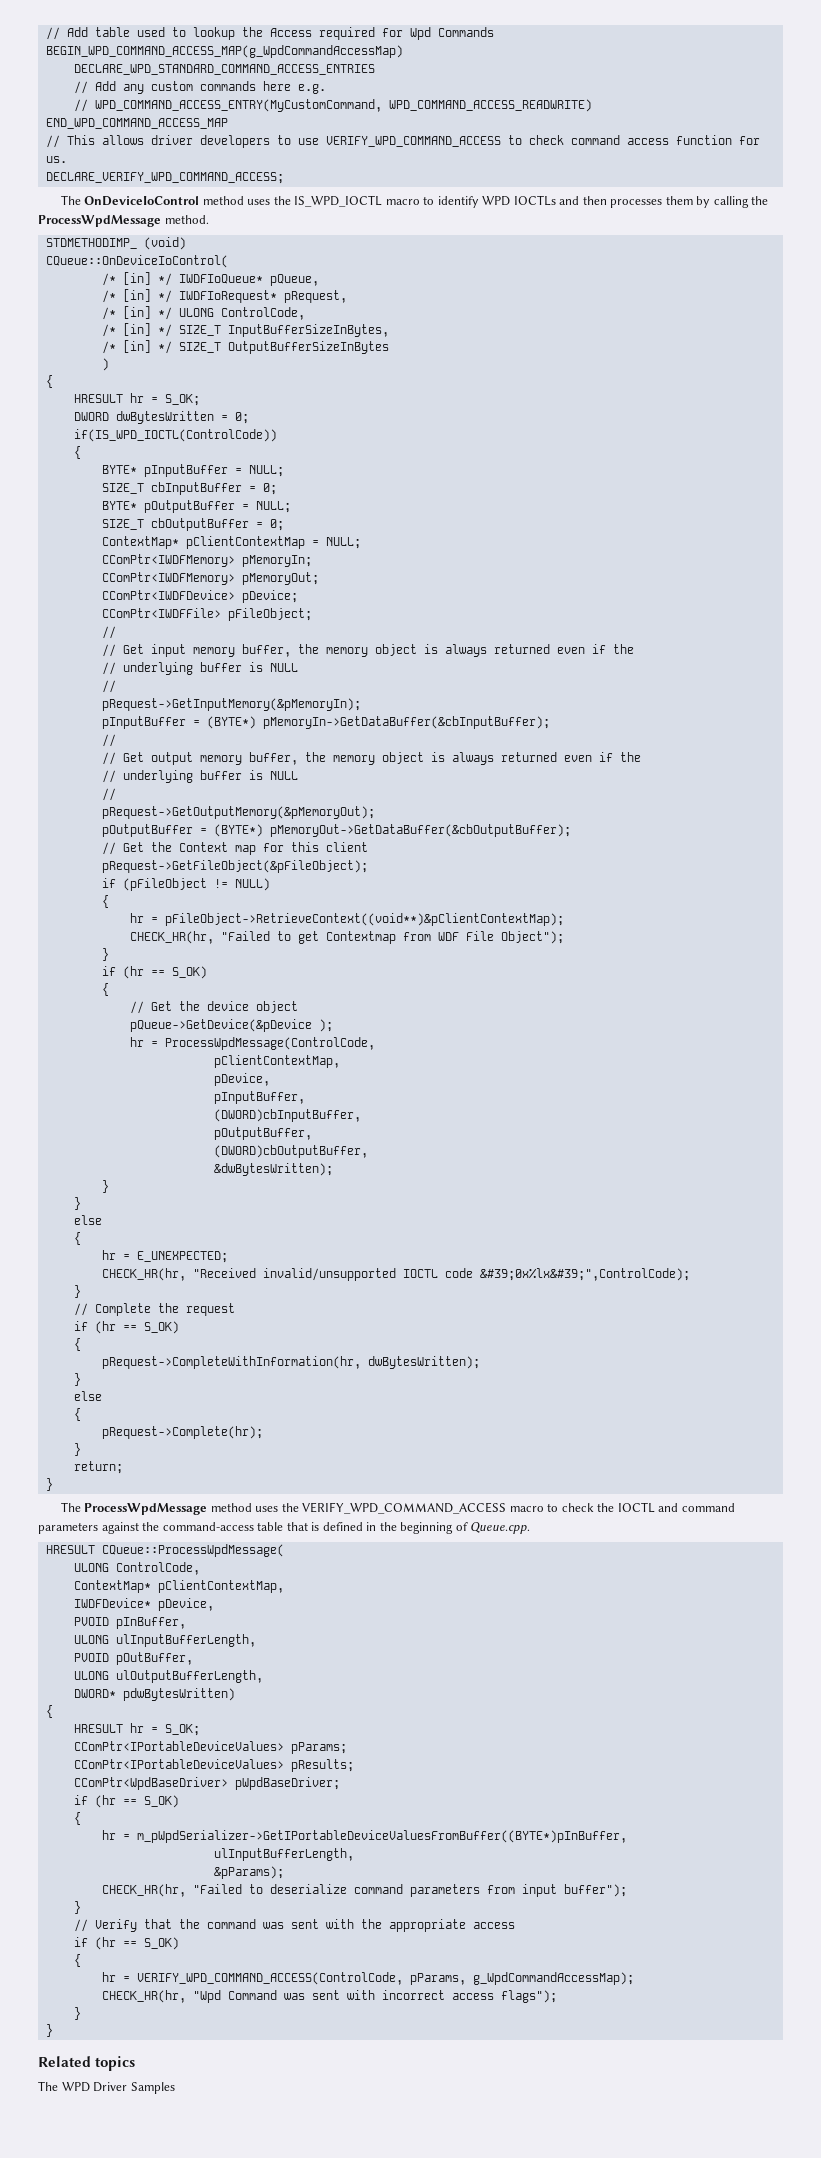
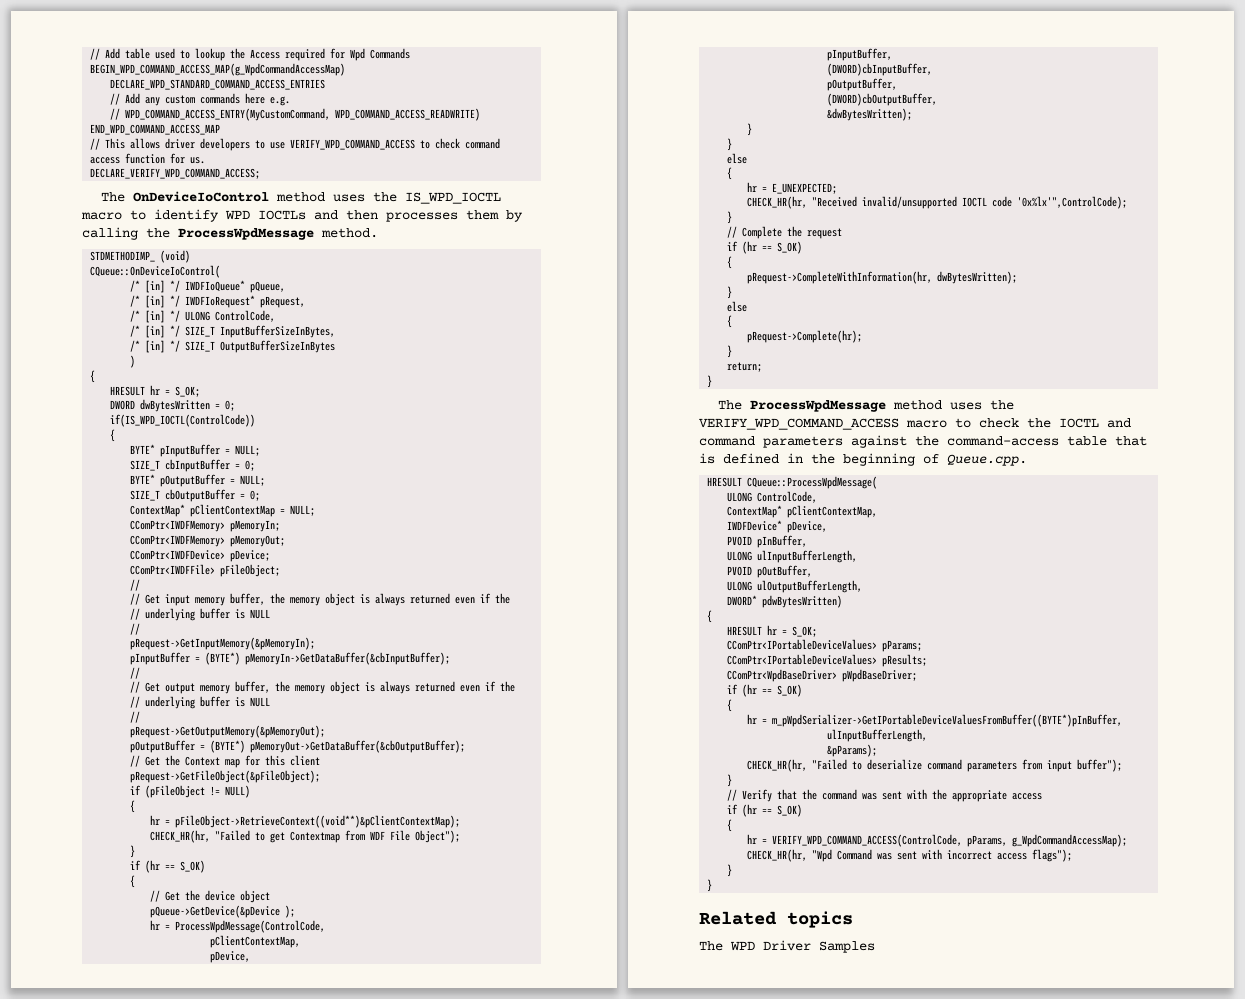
- CHECK_HR(hr, "Received invalid/unsupported IOCTL code &#39;0x%lx&#39;",ControlCode);
+ CHECK_HR(hr, "Received invalid/unsupported IOCTL code '0x%lx'",ControlCode);

